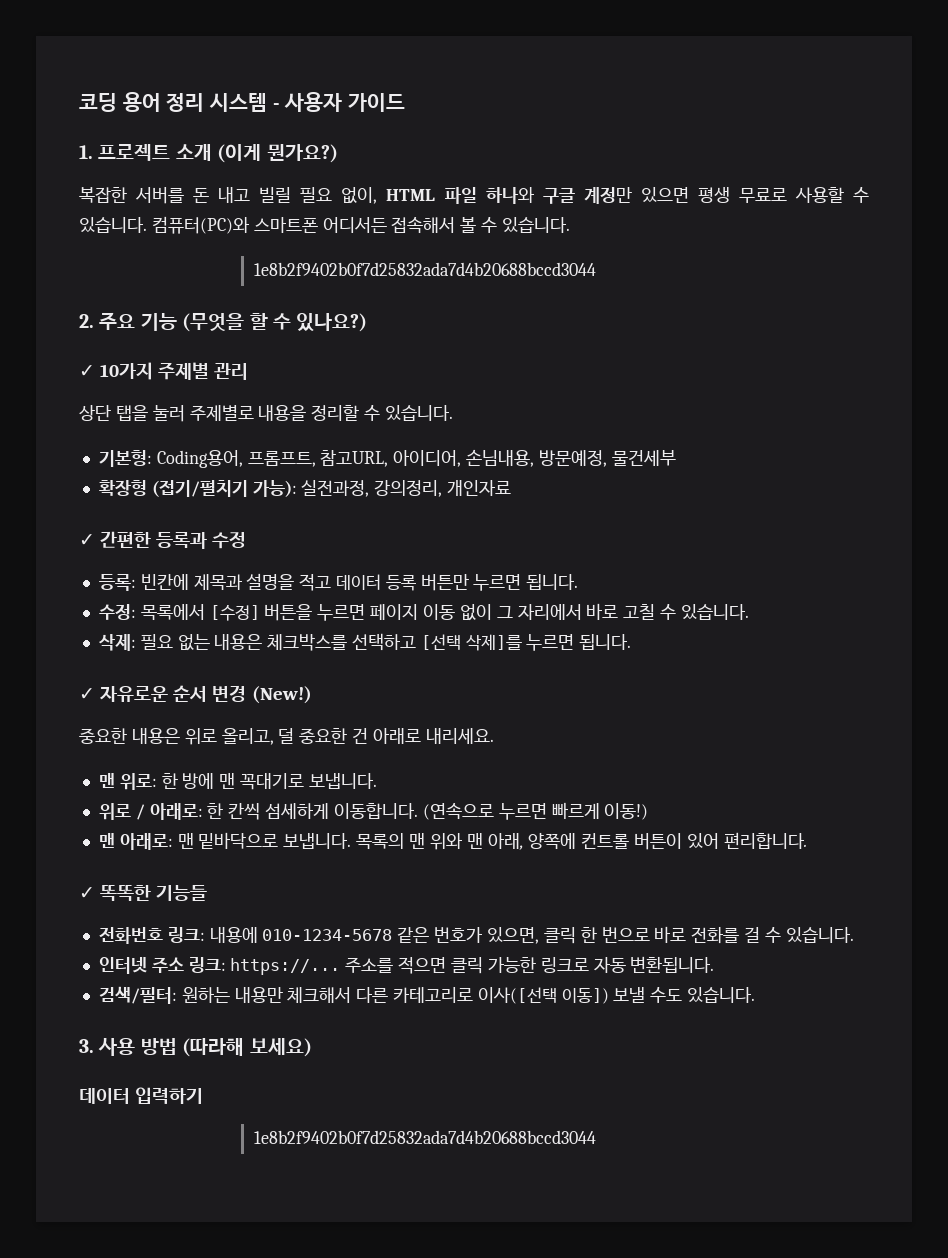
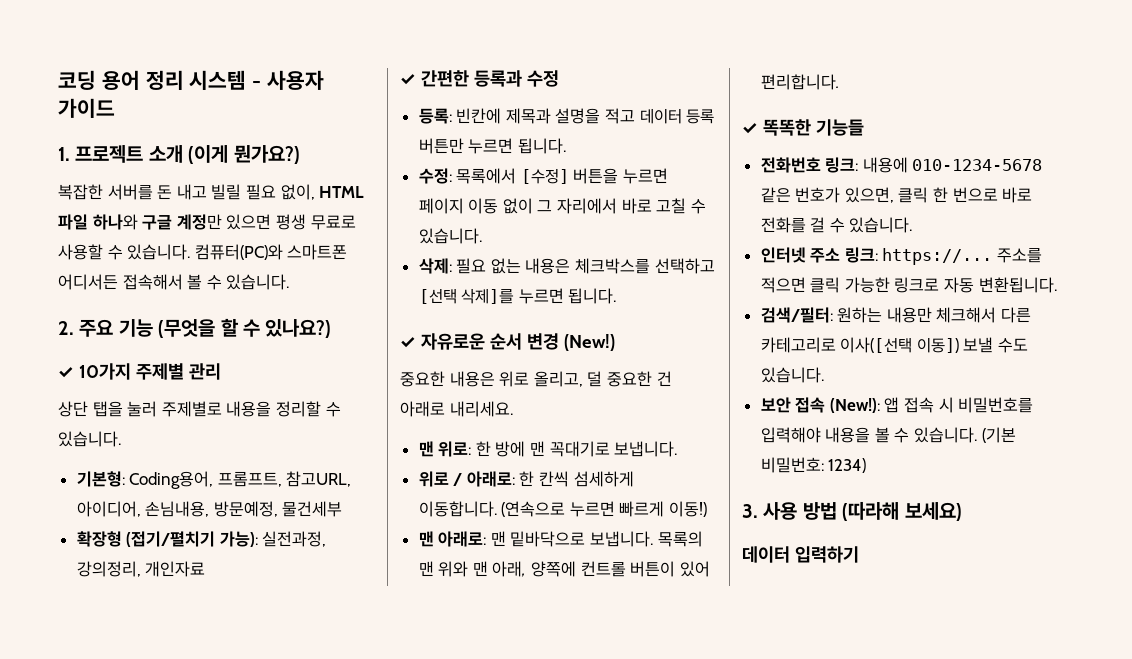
  컴퓨터(PC)와 스마트폰 어디서든 접속해서 볼 수 있습니다.
- 1e8b2f9402b0f7d25832ada7d4b20688bccd3044
+ 보안 접속 (New!): 앱 접속 시 비밀번호를 입력해야 내용을 볼 수 있습니다. (기본 비밀번호: 1234)
  데이터 입력하기
- 1e8b2f9402b0f7d25832ada7d4b20688bccd3044

